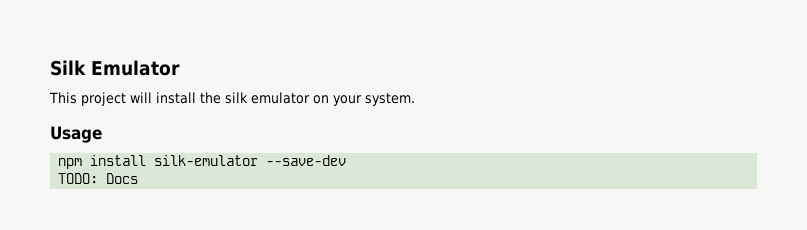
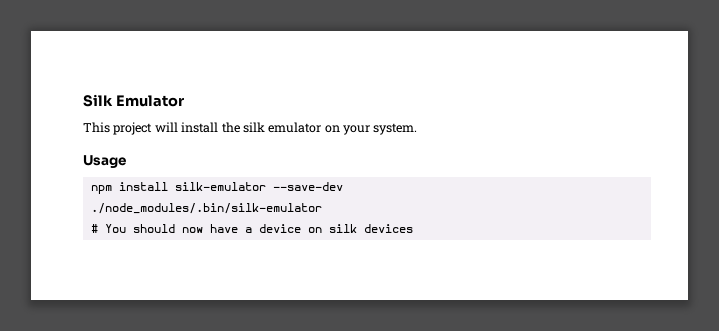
- TODO: Docs
+ ./node_modules/.bin/silk-emulator
+ # You should now have a device on silk devices

